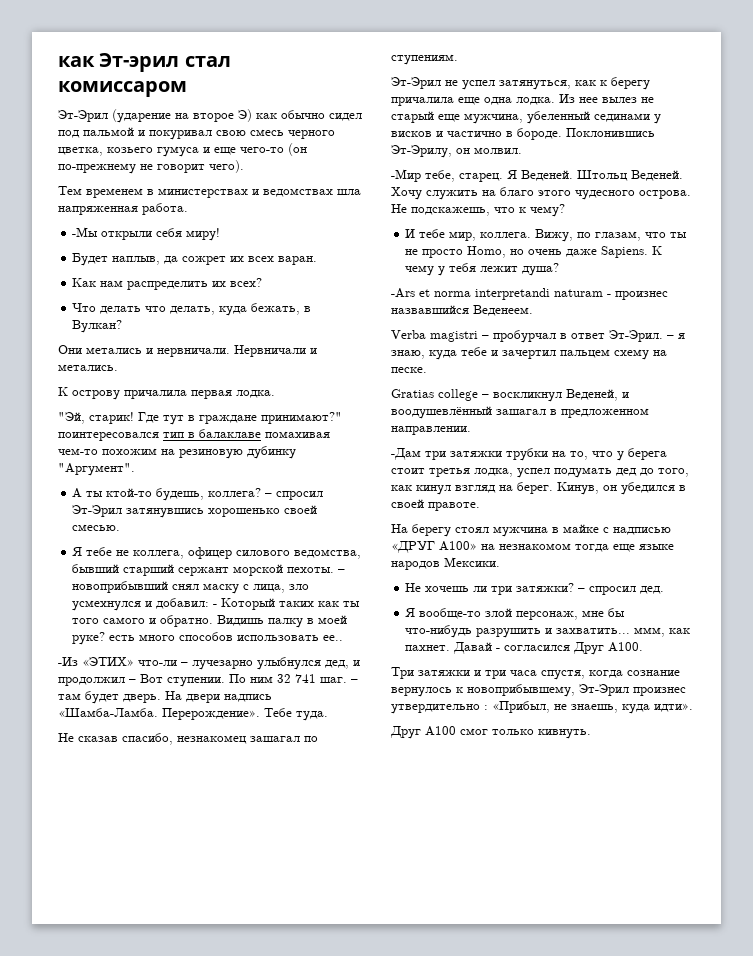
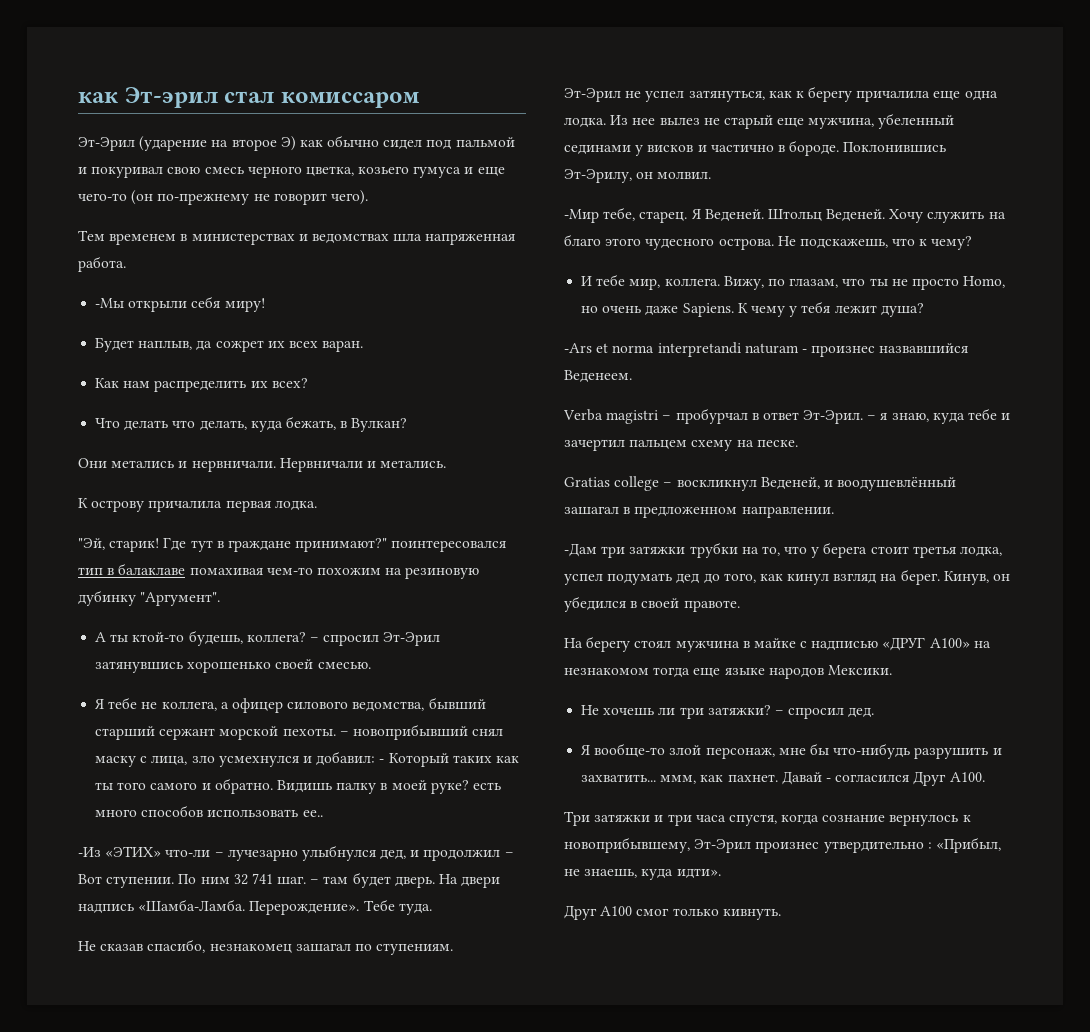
- Я тебе не коллега, офицер силового ведомства, бывший старший сержант морской пехоты.
+ Я тебе не коллега, а офицер силового ведомства, бывший старший сержант морской пехоты.

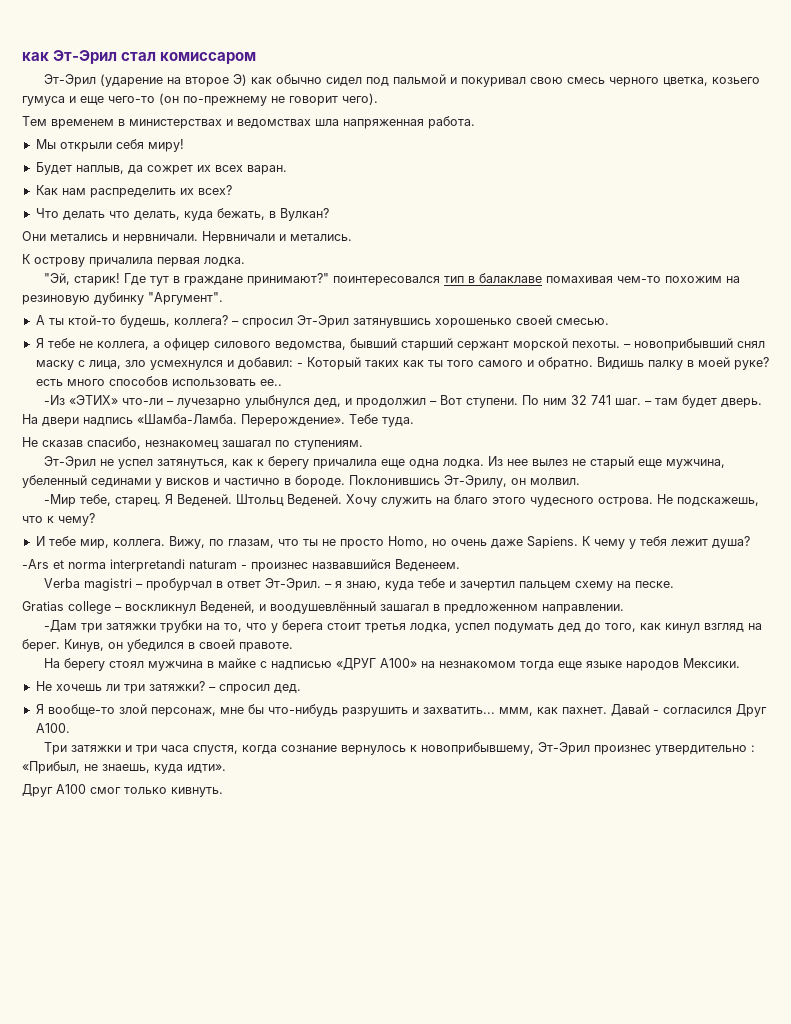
- как Эт-эрил стал комиссаром
+ как Эт-Эрил стал комиссаром
- -Мы открыли себя миру!
+ Мы открыли себя миру!
- -Из «ЭТИХ» что-ли – лучезарно улыбнулся дед, и продолжил – Вот ступении.
+ -Из «ЭТИХ» что-ли – лучезарно улыбнулся дед, и продолжил – Вот ступени.

